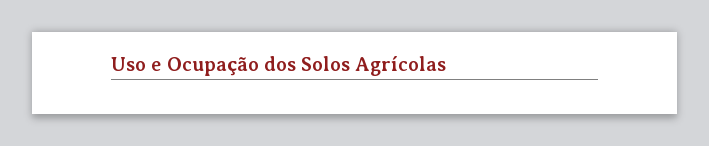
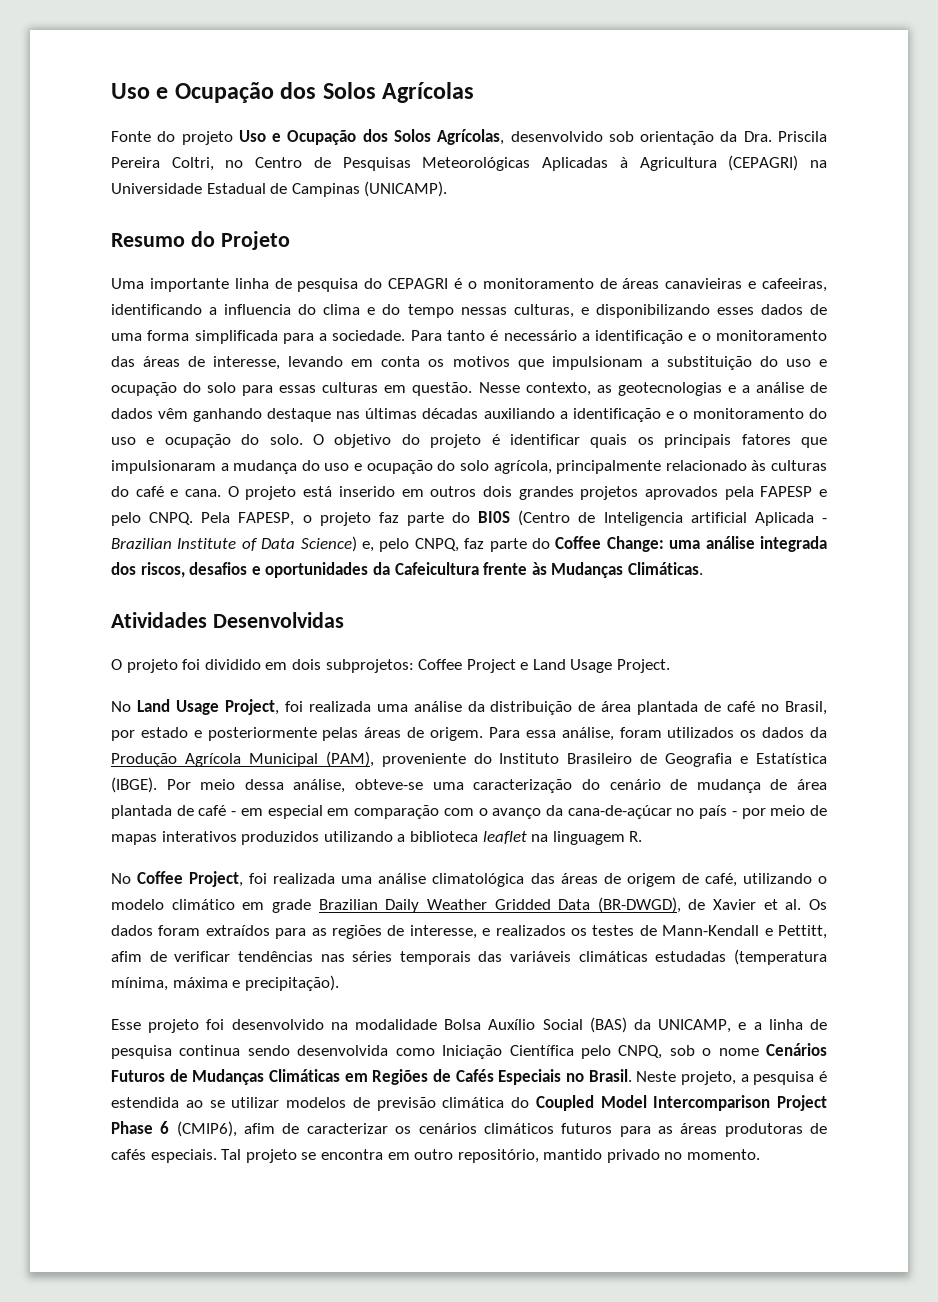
+ Fonte do projeto Uso e Ocupação dos Solos Agrícolas, desenvolvido sob orientação da Dra. Priscila Pereira Coltri, no Centro de Pesquisas Meteorológicas Aplicadas à Agricultura (CEPAGRI) na Universidade Estadual de Campinas (UNICAMP).
+ Resumo do Projeto
+ Uma importante linha de pesquisa do CEPAGRI é o monitoramento de áreas canavieiras e cafeeiras, identificando a influencia do clima e do tempo nessas culturas, e disponibilizando esses dados de uma forma simplificada para a sociedade. Para tanto é necessário a identificação e o monitoramento das áreas de interesse, levando em conta os motivos que impulsionam a substituição do uso e ocupação do solo para essas culturas em questão. Nesse contexto, as geotecnologias e a análise de dados vêm ganhando destaque nas últimas décadas auxiliando a identificação e o monitoramento do uso e ocupação do solo. O objetivo do projeto é identificar quais os principais fatores que impulsionaram a mudança do uso e ocupação do solo agrícola, principalmente relacionado às culturas do café e cana. O projeto está inserido em outros dois grandes projetos aprovados pela FAPESP e pelo CNPQ. Pela FAPESP, o projeto faz parte do BI0S (Centro de Inteligencia artificial Aplicada - Brazilian Institute of Data Science) e, pelo CNPQ, faz parte do Coffee Change: uma análise integrada dos riscos, desafios e oportunidades da Cafeicultura frente às Mudanças Climáticas.
+ Atividades Desenvolvidas
+ O projeto foi dividido em dois subprojetos: Coffee Project e Land Usage Project.
+ No Land Usage Project, foi realizada uma análise da distribuição de área plantada de café no Brasil, por estado e posteriormente pelas áreas de origem. Para essa análise, foram utilizados os dados da Produção Agrícola Municipal (PAM), proveniente do Instituto Brasileiro de Geografia e Estatística (IBGE). Por meio dessa análise, obteve-se uma caracterização do cenário de mudança de área plantada de café - em especial em comparação com o avanço da cana-de-açúcar no país - por meio de mapas interativos produzidos utilizando a biblioteca leaflet na linguagem R.
+ No Coffee Project, foi realizada uma análise climatológica das áreas de origem de café, utilizando o modelo climático em grade Brazilian Daily Weather Gridded Data (BR-DWGD), de Xavier et al. Os dados foram extraídos para as regiões de interesse, e realizados os testes de Mann-Kendall e Pettitt, afim de verificar tendências nas séries temporais das variáveis climáticas estudadas (temperatura mínima, máxima e precipitação).
+ Esse projeto foi desenvolvido na modalidade Bolsa Auxílio Social (BAS) da UNICAMP, e a linha de pesquisa continua sendo desenvolvida como Iniciação Científica pelo CNPQ, sob o nome Cenários Futuros de Mudanças Climáticas em Regiões de Cafés Especiais no Brasil. Neste projeto, a pesquisa é estendida ao se utilizar modelos de previsão climática do Coupled Model Intercomparison Project Phase 6 (CMIP6), afim de caracterizar os cenários climáticos futuros para as áreas produtoras de cafés especiais. Tal projeto se encontra em outro repositório, mantido privado no momento.

